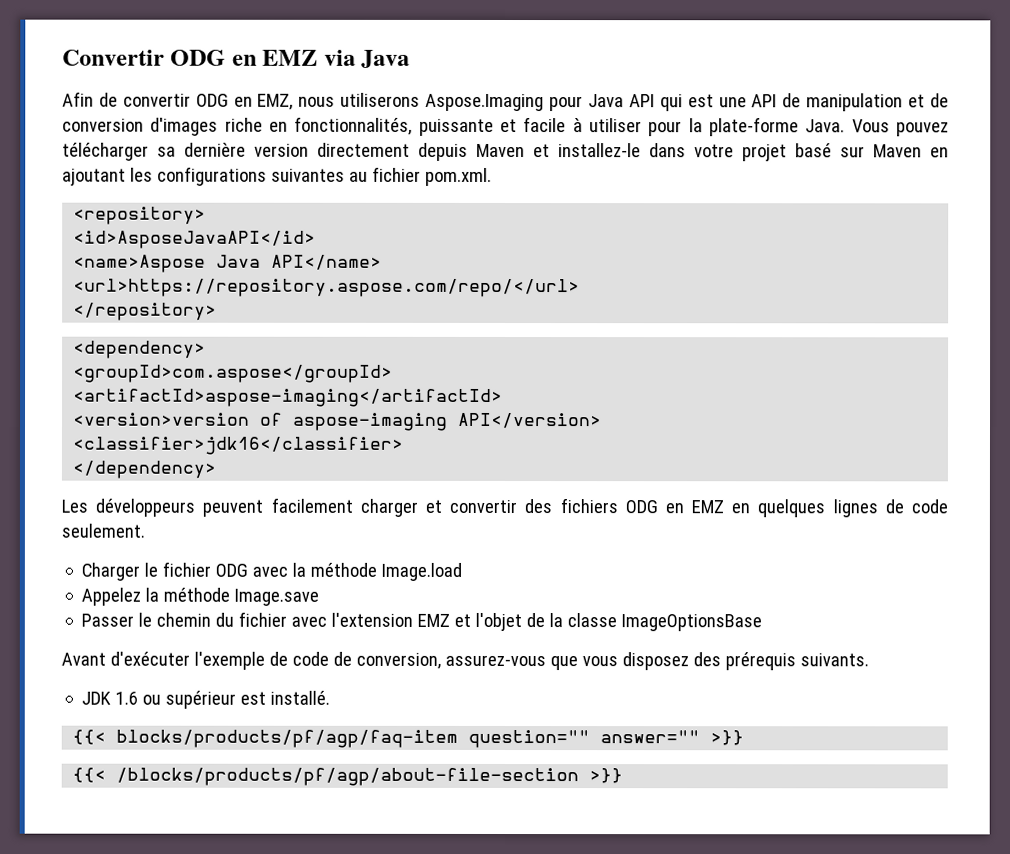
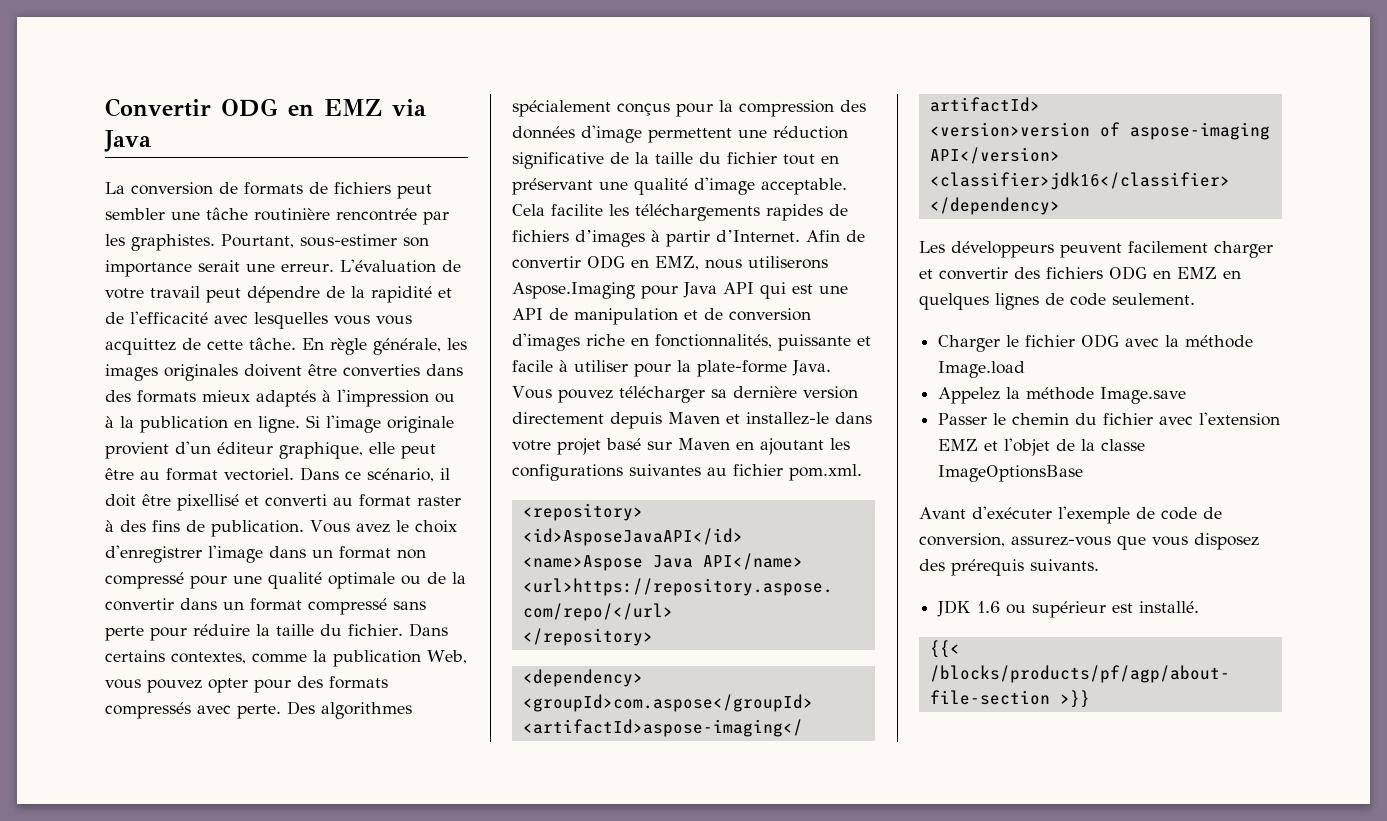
+ La conversion de formats de fichiers peut sembler une tâche routinière rencontrée par les graphistes. Pourtant, sous-estimer son importance serait une erreur. L'évaluation de votre travail peut dépendre de la rapidité et de l'efficacité avec lesquelles vous vous acquittez de cette tâche. En règle générale, les images originales doivent être converties dans des formats mieux adaptés à l'impression ou à la publication en ligne. Si l'image originale provient d'un éditeur graphique, elle peut être au format vectoriel. Dans ce scénario, il doit être pixellisé et converti au format raster à des fins de publication. Vous avez le choix d'enregistrer l'image dans un format non compressé pour une qualité optimale ou de la convertir dans un format compressé sans perte pour réduire la taille du fichier. Dans certains contextes, comme la publication Web, vous pouvez opter pour des formats compressés avec perte. Des algorithmes spécialement conçus pour la compression des données d'image permettent une réduction significative de la taille du fichier tout en préservant une qualité d'image acceptable. Cela facilite les téléchargements rapides de fichiers d’images à partir d’Internet.
- {{< blocks/products/pf/agp/faq-item question="" answer="" >}}

